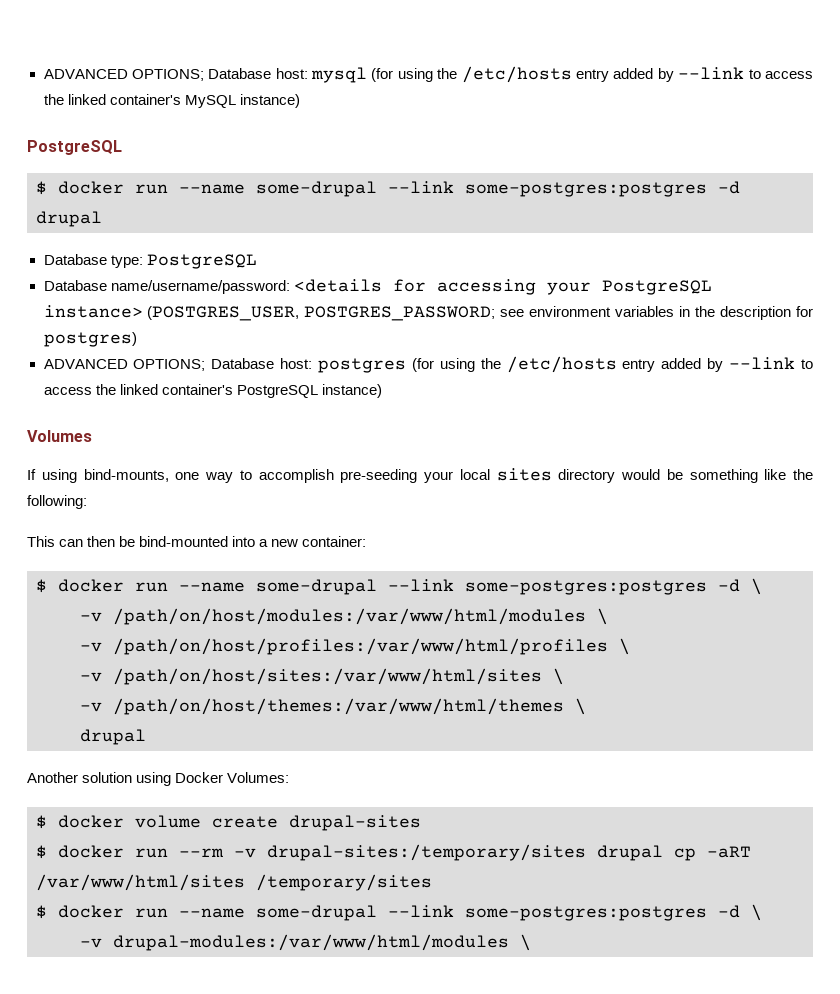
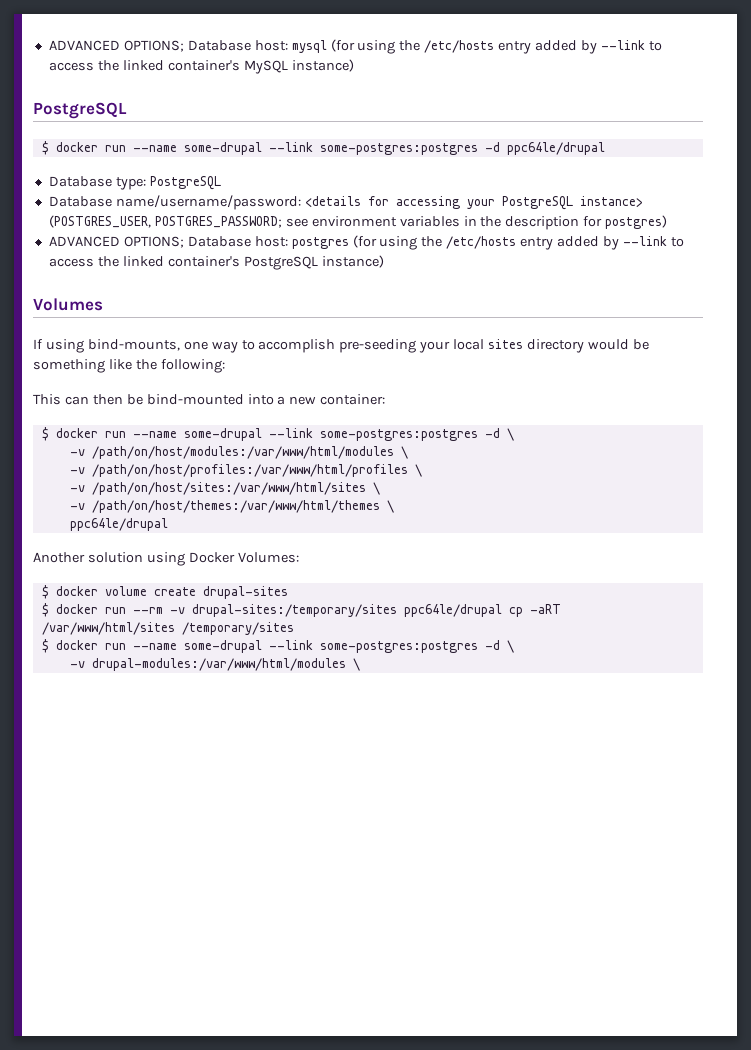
- $ docker run --name some-drupal --link some-postgres:postgres -d drupal
+ $ docker run --name some-drupal --link some-postgres:postgres -d ppc64le/drupal
  -v /path/on/host/themes:/var/www/html/themes \
- drupal
+ ppc64le/drupal
- $ docker run --rm -v drupal-sites:/temporary/sites drupal cp -aRT /var/www/html/sites /temporary/sites
+ $ docker run --rm -v drupal-sites:/temporary/sites ppc64le/drupal cp -aRT /var/www/html/sites /temporary/sites

